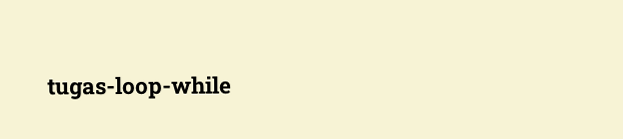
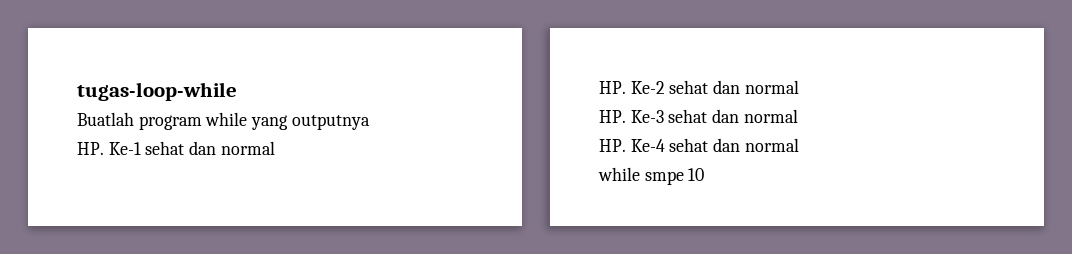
+ Buatlah program while yang outputnya
+ HP. Ke-1 sehat dan normal
+ HP. Ke-2 sehat dan normal
+ HP. Ke-3 sehat dan normal
+ HP. Ke-4 sehat dan normal
+ while smpe 10

